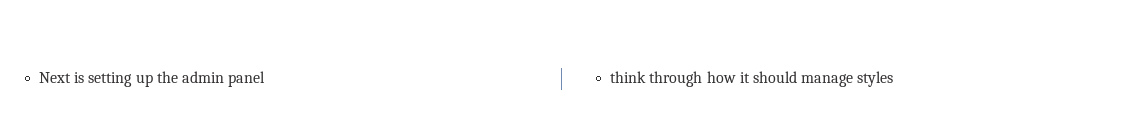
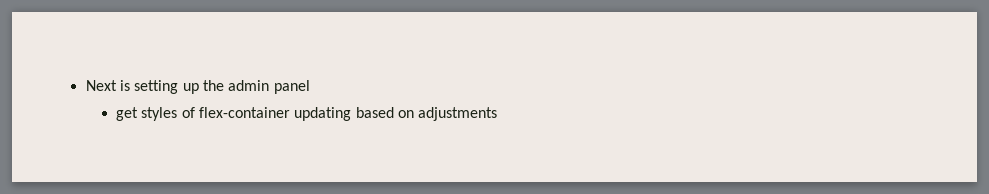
- think through how it should manage styles
+ get styles of flex-container updating based on adjustments

